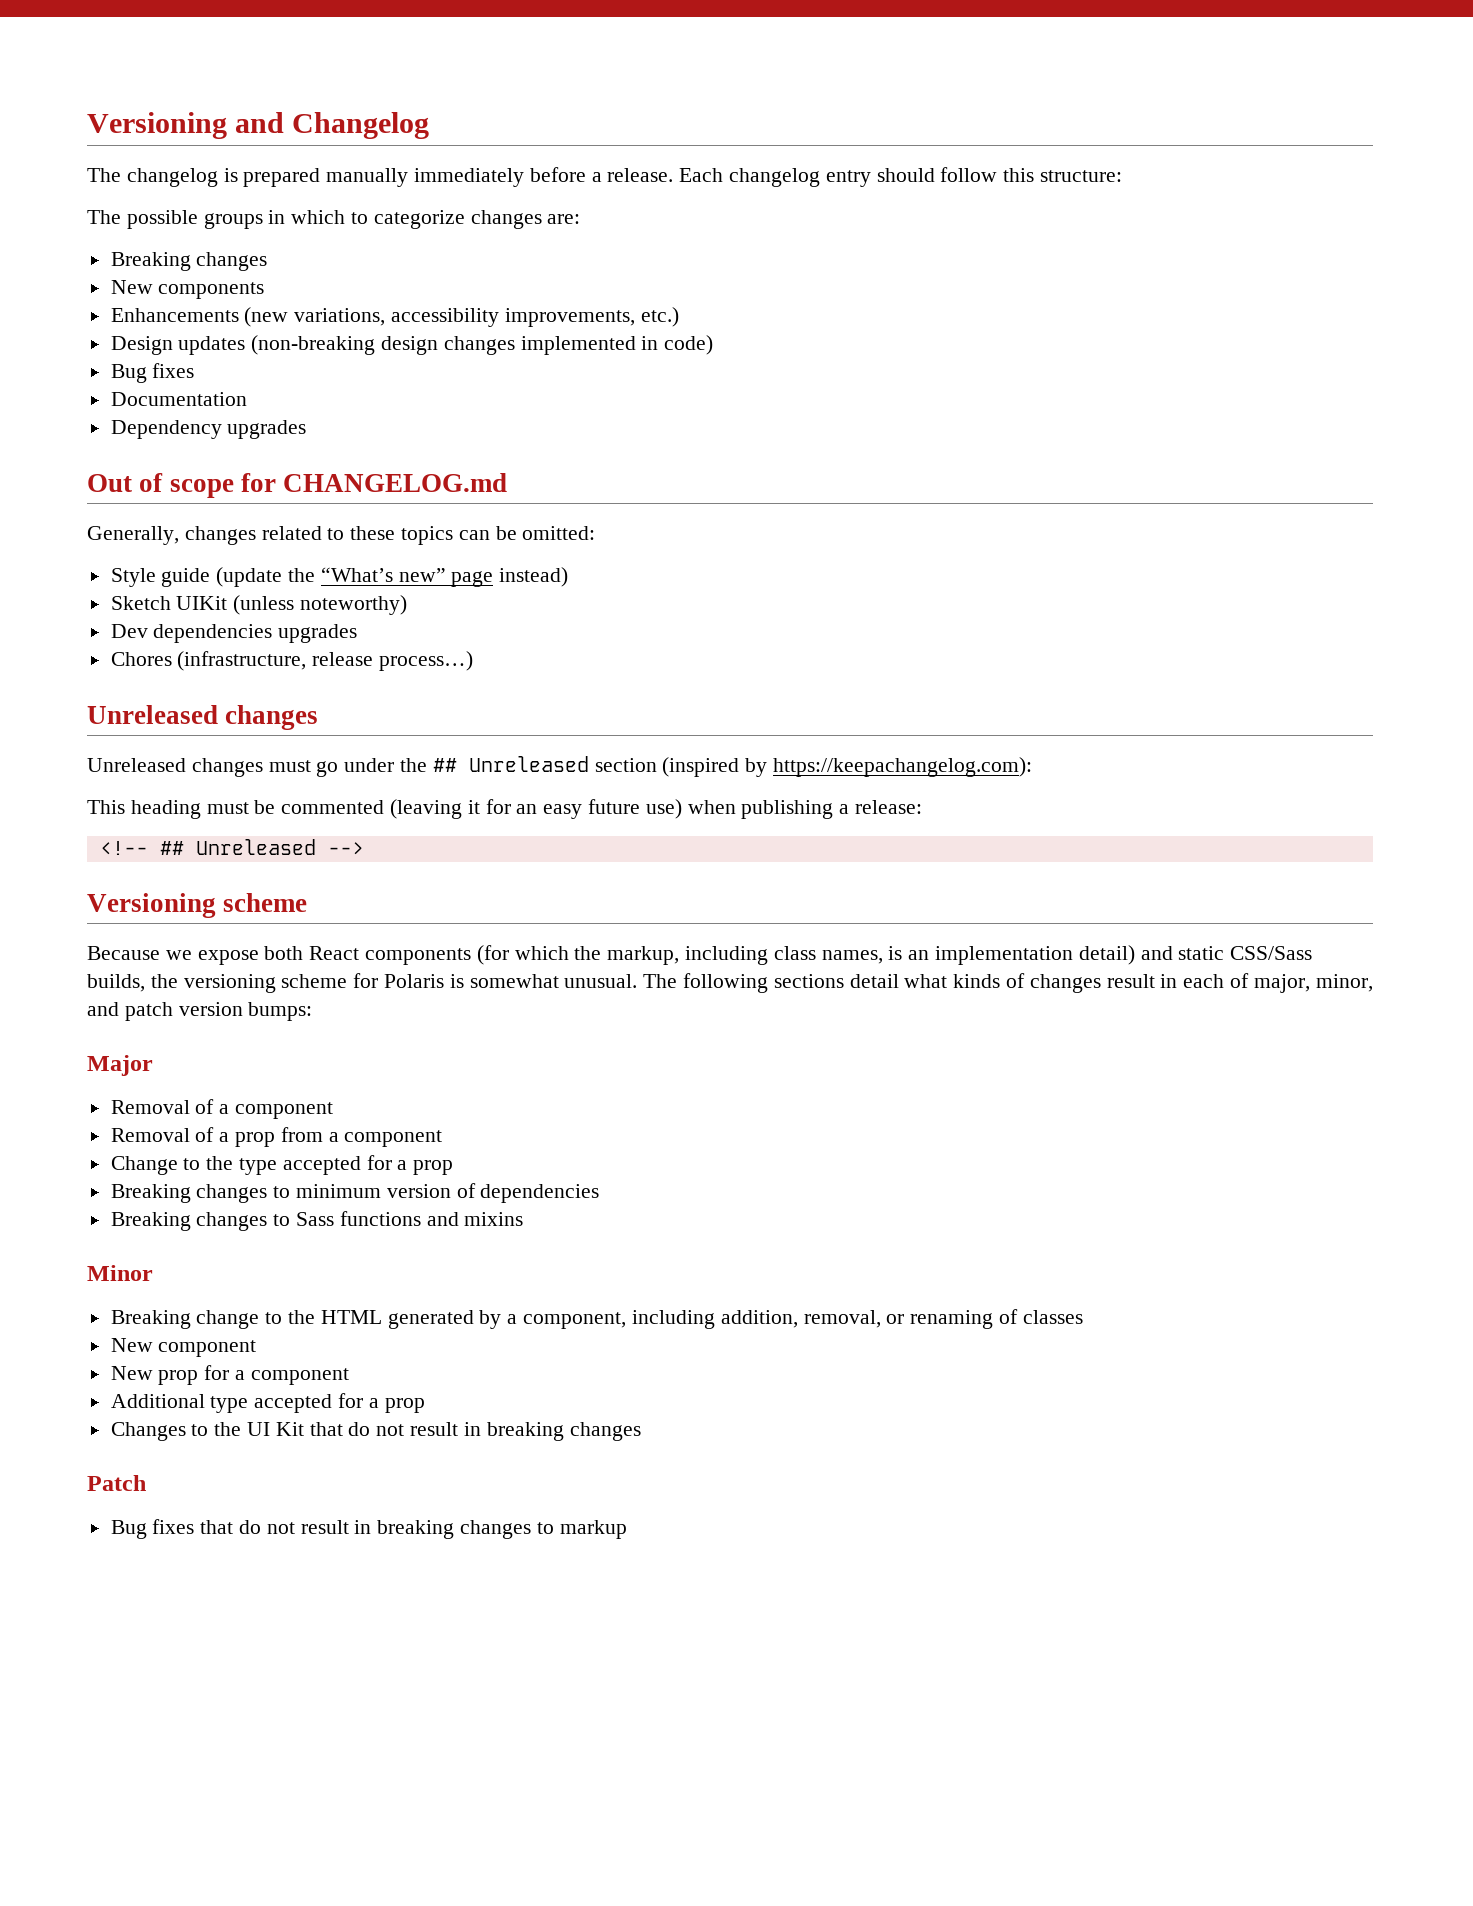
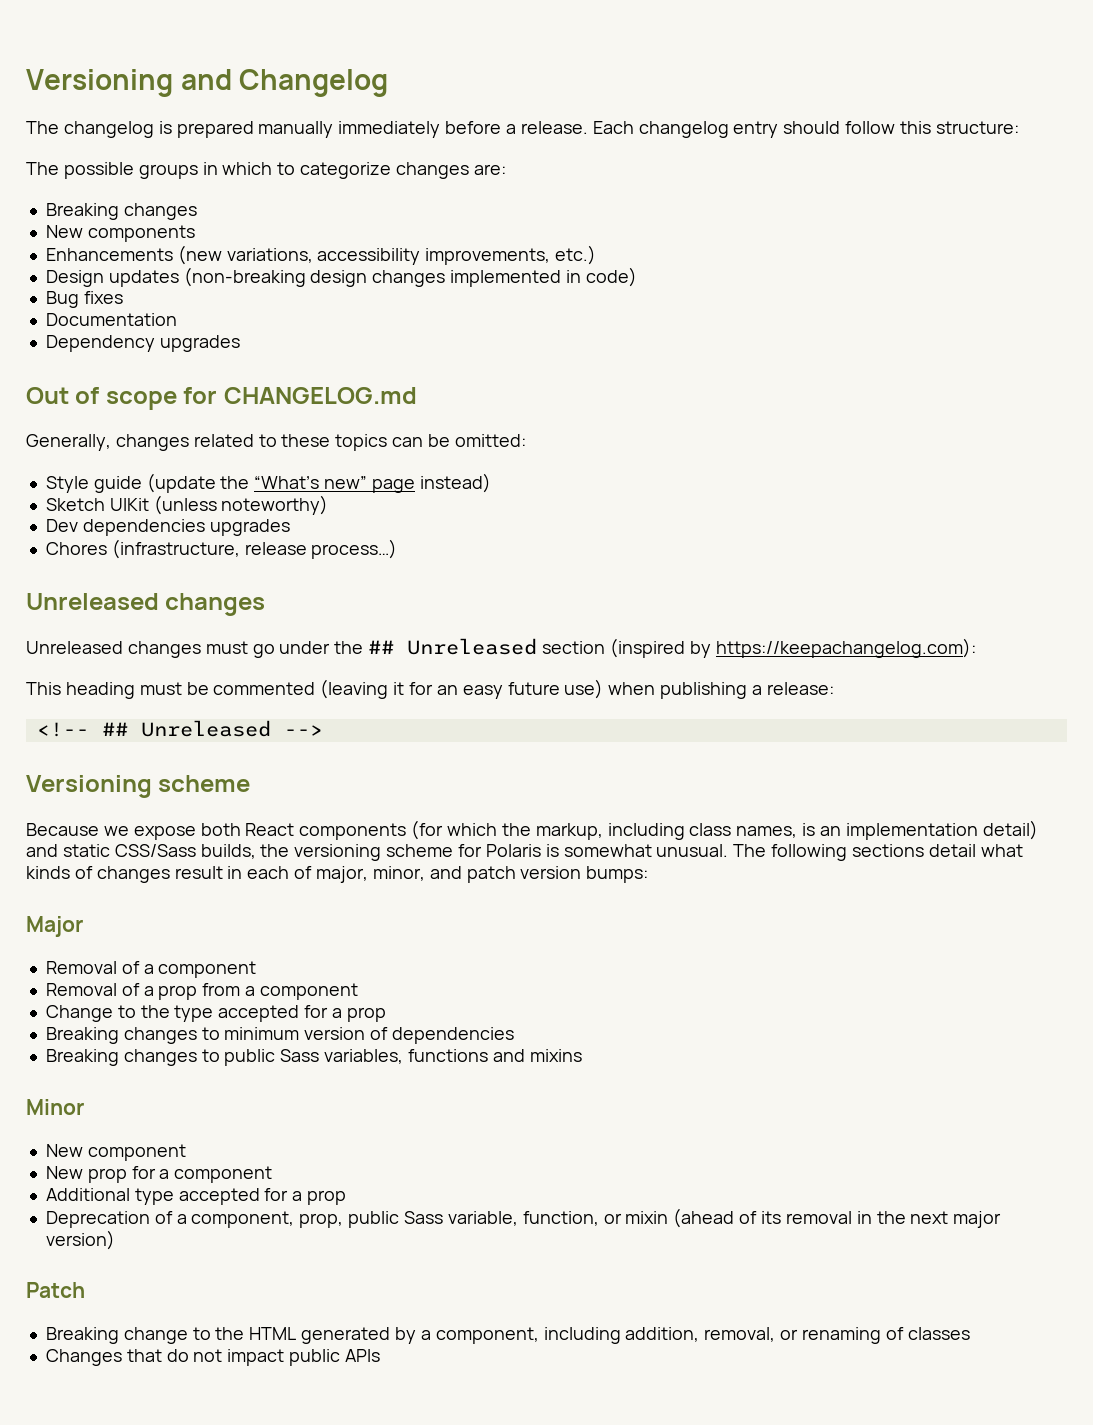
- Breaking changes to Sass functions and mixins
+ Breaking changes to public Sass variables, functions and mixins
+ New component
+ New prop for a component
+ Additional type accepted for a prop
+ Deprecation of a component, prop, public Sass variable, function, or mixin (ahead of its removal in the next major version)
+ Patch
- New component
- New prop for a component
- Additional type accepted for a prop
- Changes to the UI Kit that do not result in breaking changes
- Patch
- Bug fixes that do not result in breaking changes to markup
+ Changes that do not impact public APIs

